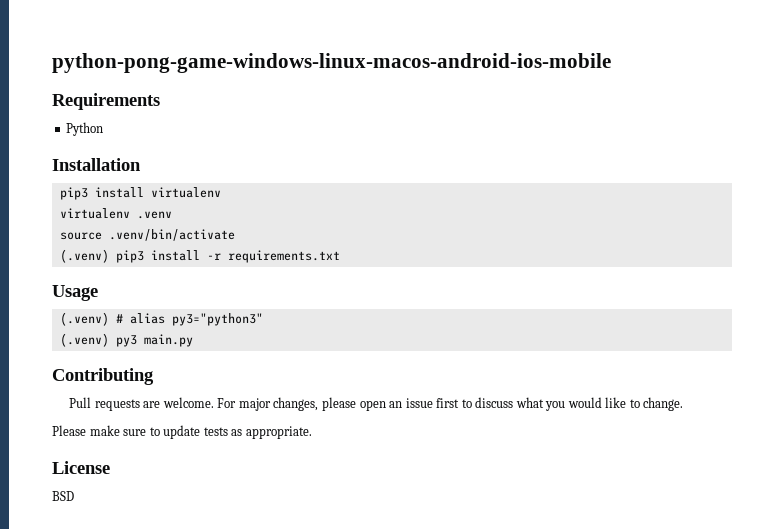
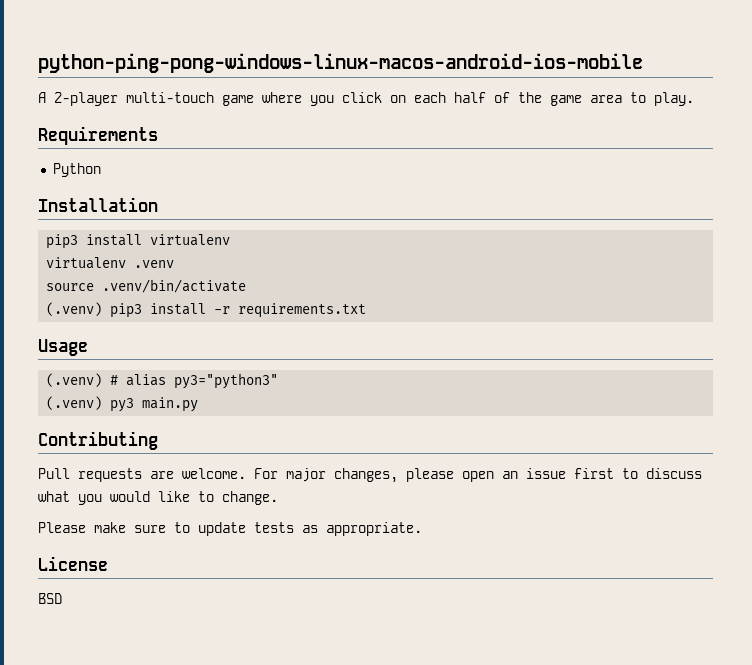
- python-pong-game-windows-linux-macos-android-ios-mobile
+ python-ping-pong-windows-linux-macos-android-ios-mobile
+ A 2-player multi-touch game where you click on each half of the game area to play.

